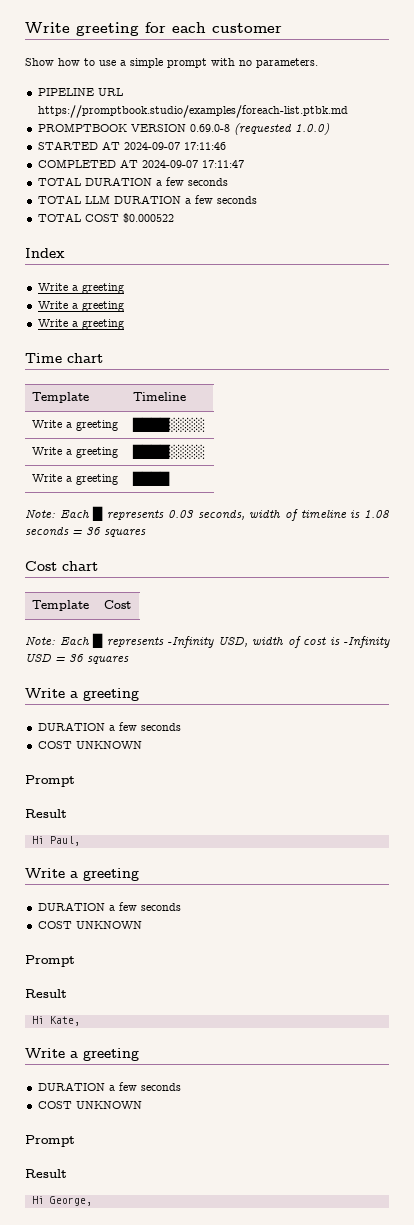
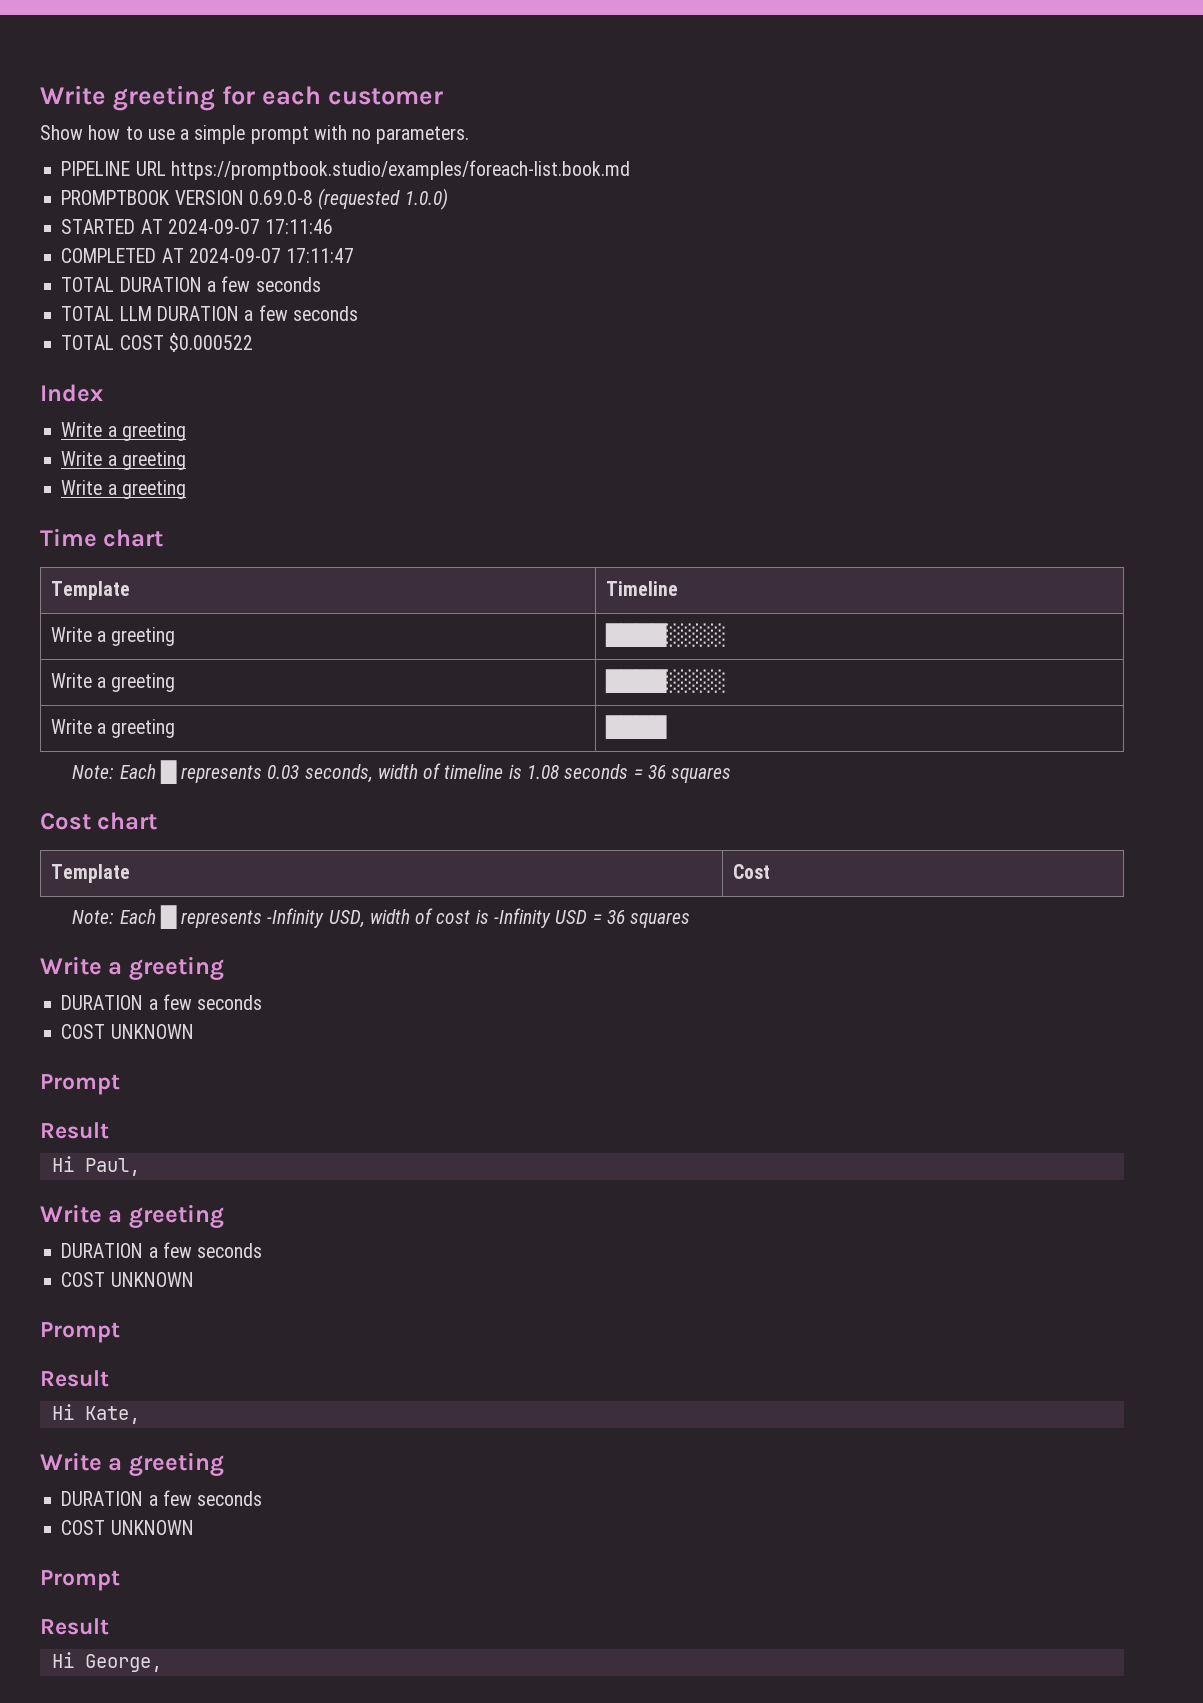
- PIPELINE URL https://promptbook.studio/examples/foreach-list.ptbk.md
+ PIPELINE URL https://promptbook.studio/examples/foreach-list.book.md

